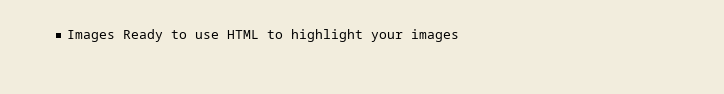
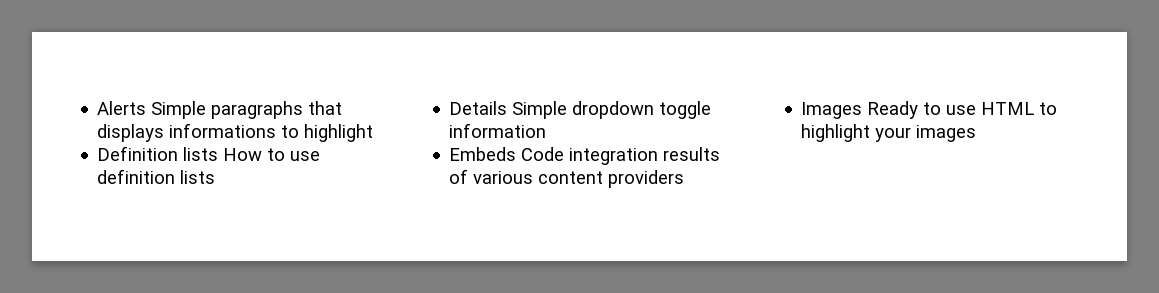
+ Alerts Simple paragraphs that displays informations to highlight
+ Definition lists How to use definition lists
+ Details Simple dropdown toggle information
+ Embeds Code integration results of various content providers

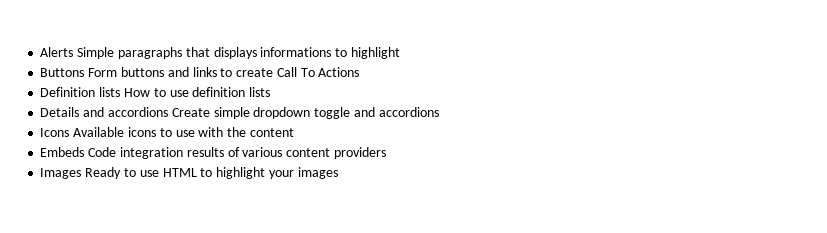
+ Buttons Form buttons and links to create Call To Actions
- Details Simple dropdown toggle information
+ Details and accordions Create simple dropdown toggle and accordions
+ Icons Available icons to use with the content

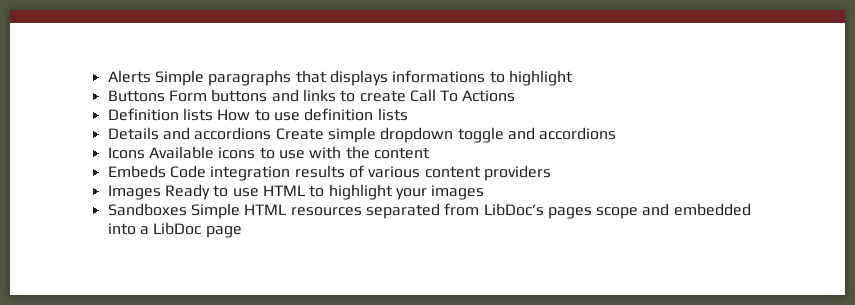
+ Sandboxes Simple HTML resources separated from LibDoc’s pages scope and embedded into a LibDoc page

